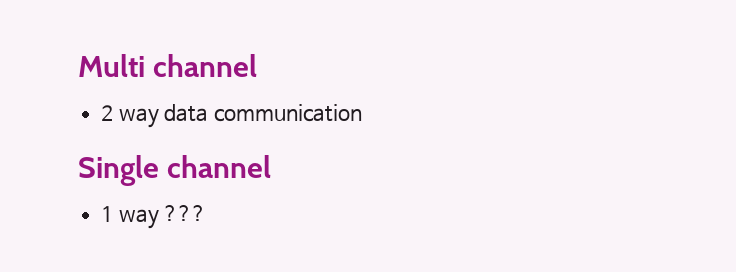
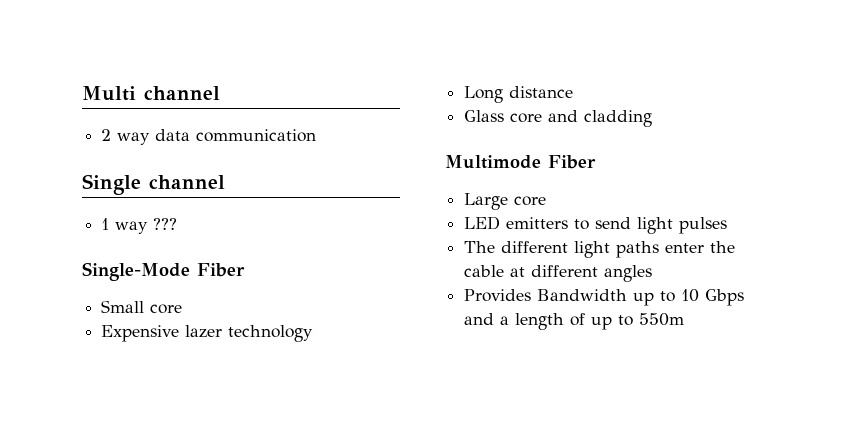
+ Single-Mode Fiber
+ Small core
+ Expensive lazer technology
+ Long distance
+ Glass core and cladding
+ Multimode Fiber
+ Large core
+ LED emitters to send light pulses
+ The different light paths enter the cable at different angles
+ Provides Bandwidth up to 10 Gbps and a length of up to 550m

